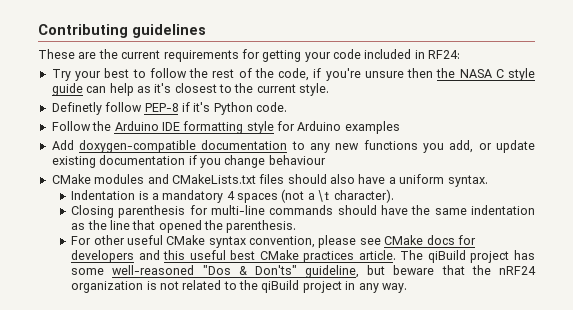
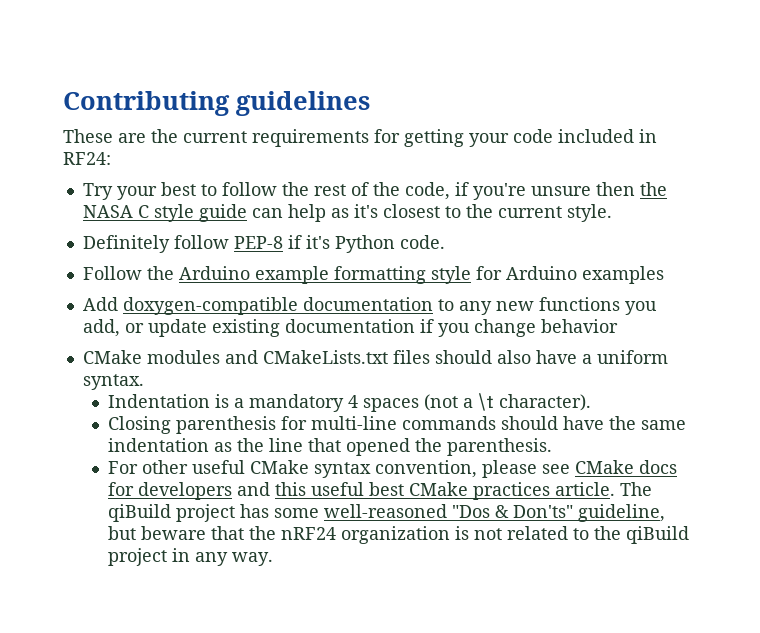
- Definetly follow PEP-8 if it's Python code.
+ Definitely follow PEP-8 if it's Python code.
- Follow the Arduino IDE formatting style for Arduino examples
+ Follow the Arduino example formatting style for Arduino examples
- Add doxygen-compatible documentation to any new functions you add, or update existing documentation if you change behaviour
+ Add doxygen-compatible documentation to any new functions you add, or update existing documentation if you change behavior

